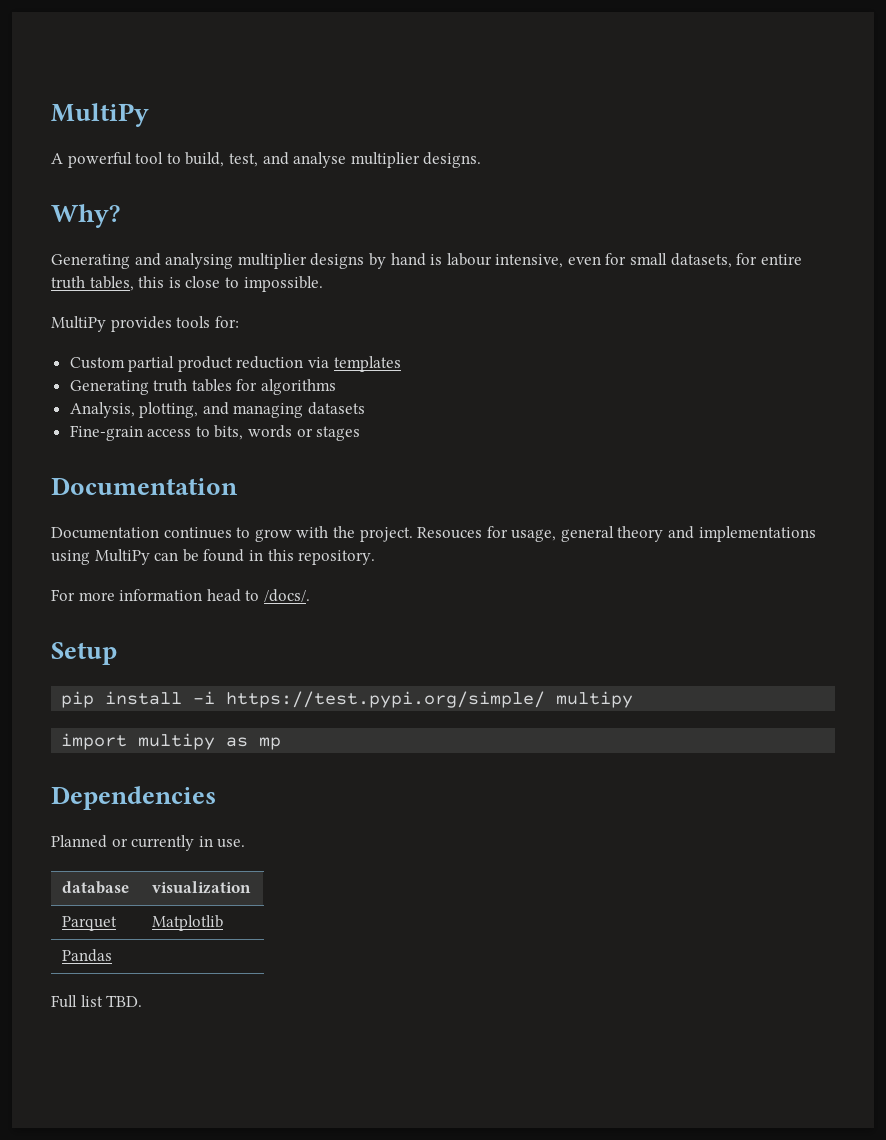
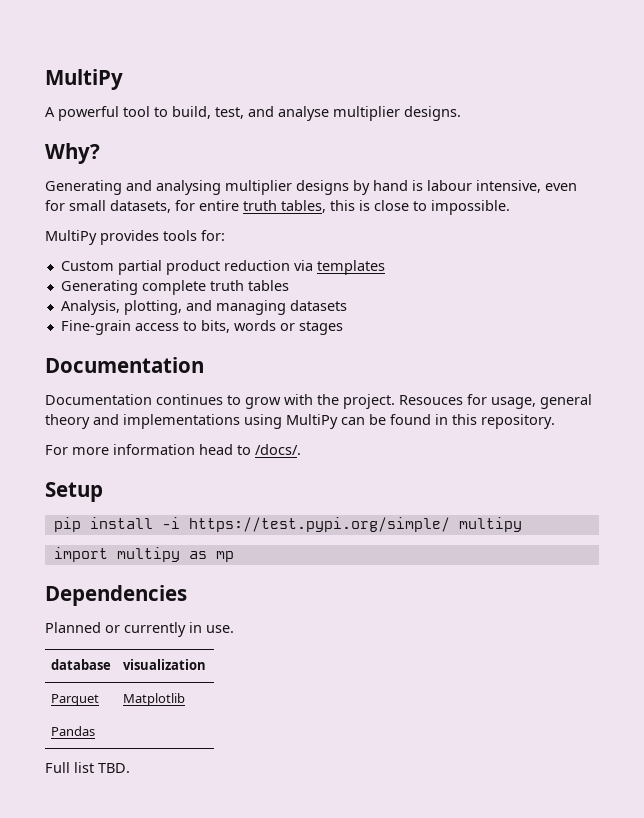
- Generating truth tables for algorithms
+ Generating complete truth tables

